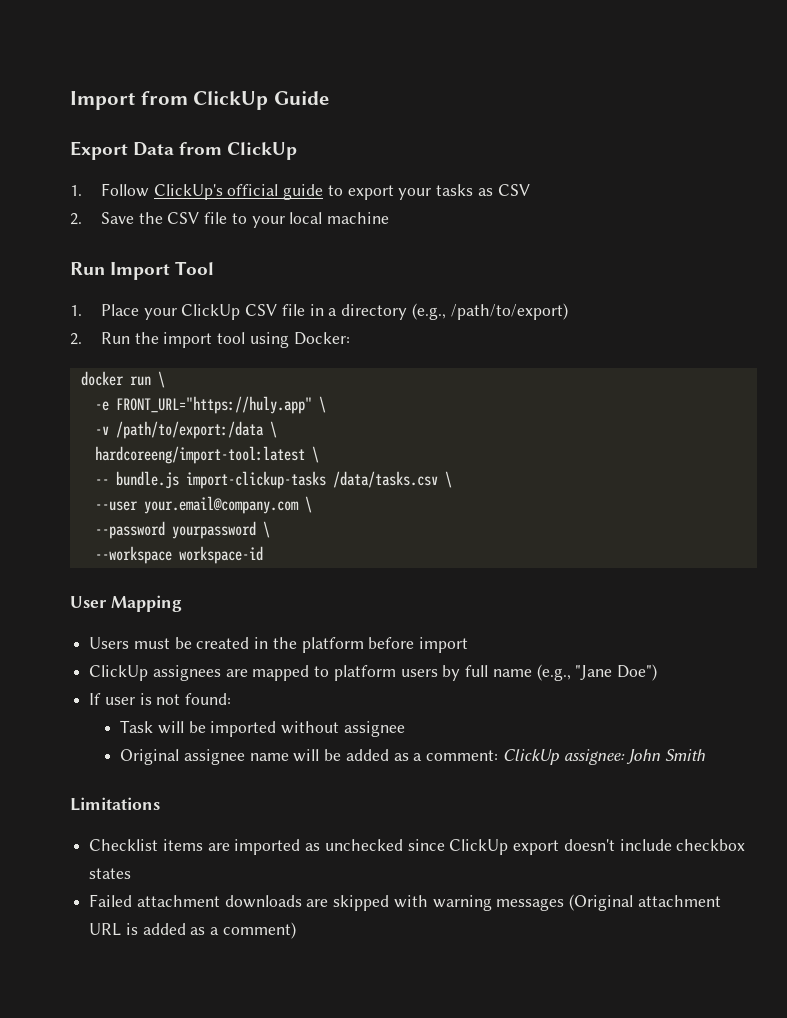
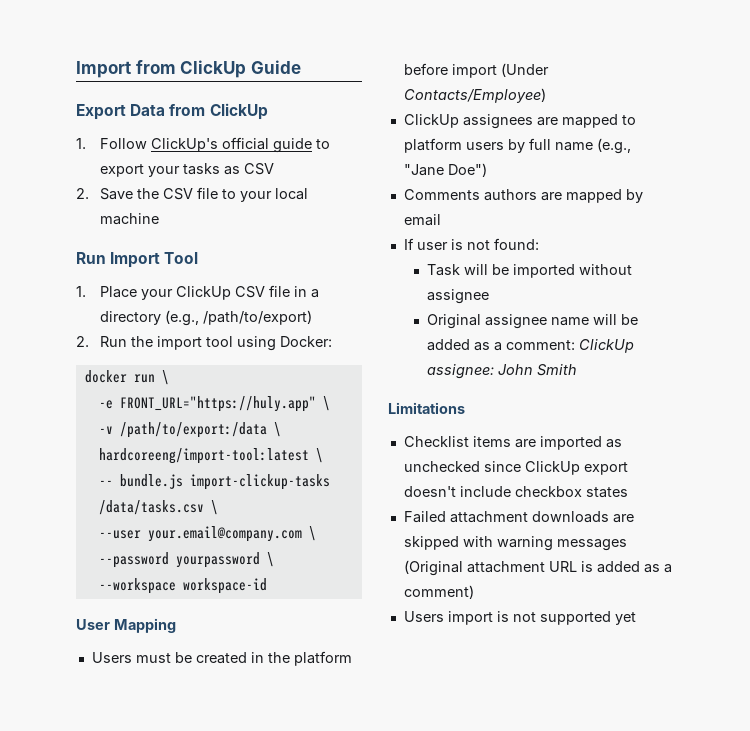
- Users must be created in the platform before import
+ Users must be created in the platform before import (Under Contacts/Employee)
+ Comments authors are mapped by email
+ Users import is not supported yet

